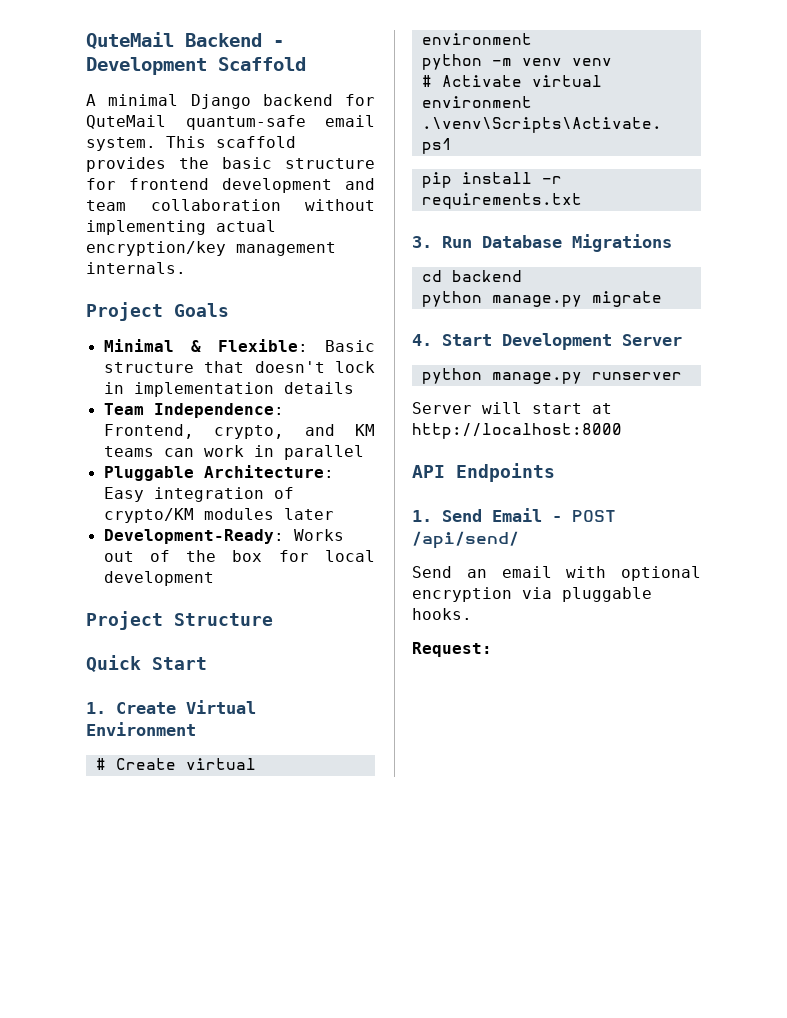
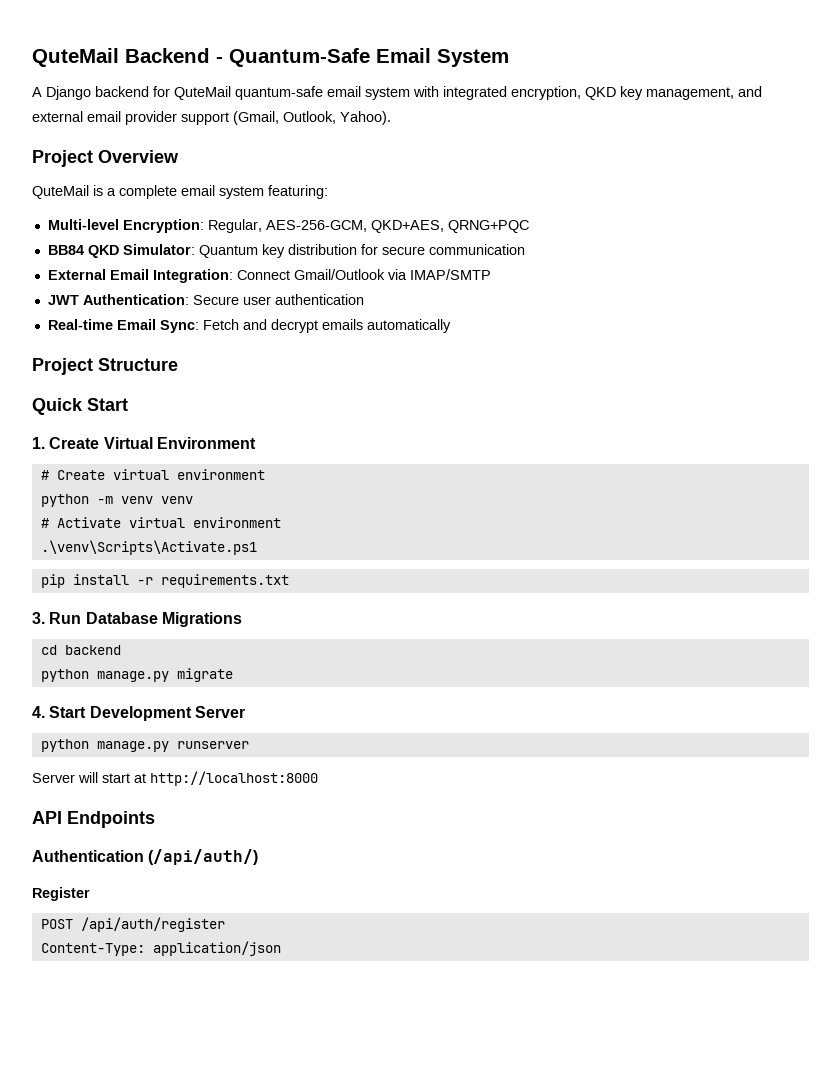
- QuteMail Backend - Development Scaffold
+ QuteMail Backend - Quantum-Safe Email System
- A minimal Django backend for QuteMail quantum-safe email system. This scaffold provides the basic structure for frontend development and team collaboration without implementing actual encryption/key management internals.
- Project Goals
- Minimal & Flexible: Basic structure that doesn't lock in implementation details
- Team Independence: Frontend, crypto, and KM teams can work in parallel
- Pluggable Architecture: Easy integration of crypto/KM modules later
- Development-Ready: Works out of the box for local development
+ A Django backend for QuteMail quantum-safe email system with integrated encryption, QKD key management, and external email provider support (Gmail, Outlook, Yahoo).
+ Project Overview
+ QuteMail is a complete email system featuring:
+ Multi-level Encryption: Regular, AES-256-GCM, QKD+AES, QRNG+PQC
+ BB84 QKD Simulator: Quantum key distribution for secure communication
+ External Email Integration: Connect Gmail/Outlook via IMAP/SMTP
+ JWT Authentication: Secure user authentication
+ Real-time Email Sync: Fetch and decrypt emails automatically
- 1. Send Email - POST /api/send/
- Send an email with optional encryption via pluggable hooks.
- Request:
+ Authentication (/api/auth/)
+ Register
+ POST /api/auth/register
+ Content-Type: application/json

